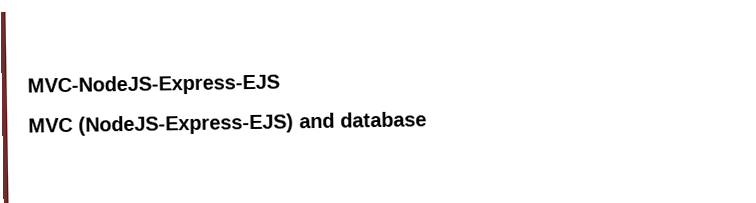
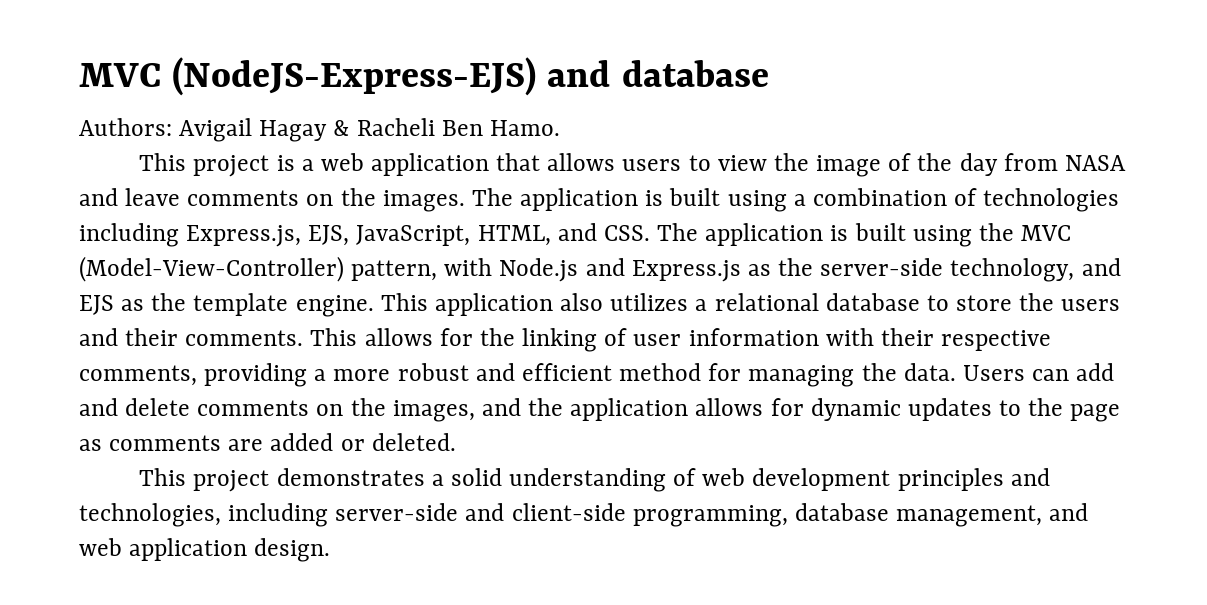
- MVC-NodeJS-Express-EJS
+ Authors: Avigail Hagay & Racheli Ben Hamo.
+ This project is a web application that allows users to view the image of the day from NASA and leave comments on the images. The application is built using a combination of technologies including Express.js, EJS, JavaScript, HTML, and CSS. The application is built using the MVC (Model-View-Controller) pattern, with Node.js and Express.js as the server-side technology, and EJS as the template engine. This application also utilizes a relational database to store the users and their comments. This allows for the linking of user information with their respective comments, providing a more robust and efficient method for managing the data. Users can add and delete comments on the images, and the application allows for dynamic updates to the page as comments are added or deleted.
+ This project demonstrates a solid understanding of web development principles and technologies, including server-side and client-side programming, database management, and web application design.

